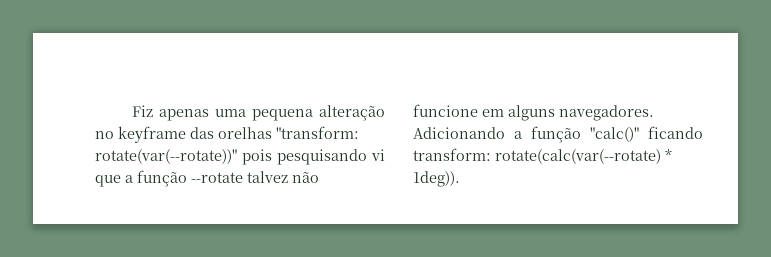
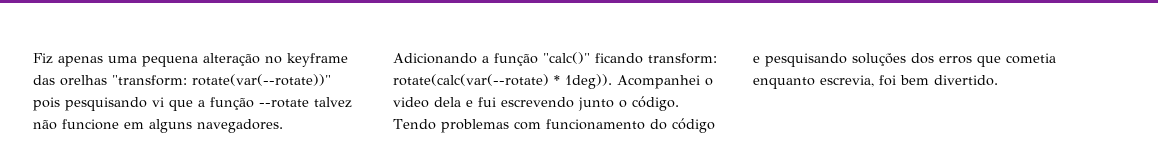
+ Acompanhei o video dela e fui escrevendo junto o código. Tendo problemas com funcionamento do código e pesquisando soluções dos erros que cometia enquanto escrevia, foi bem divertido.

